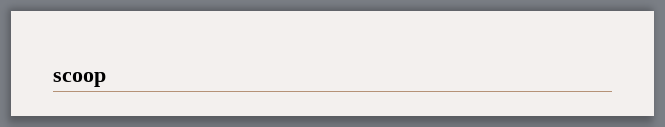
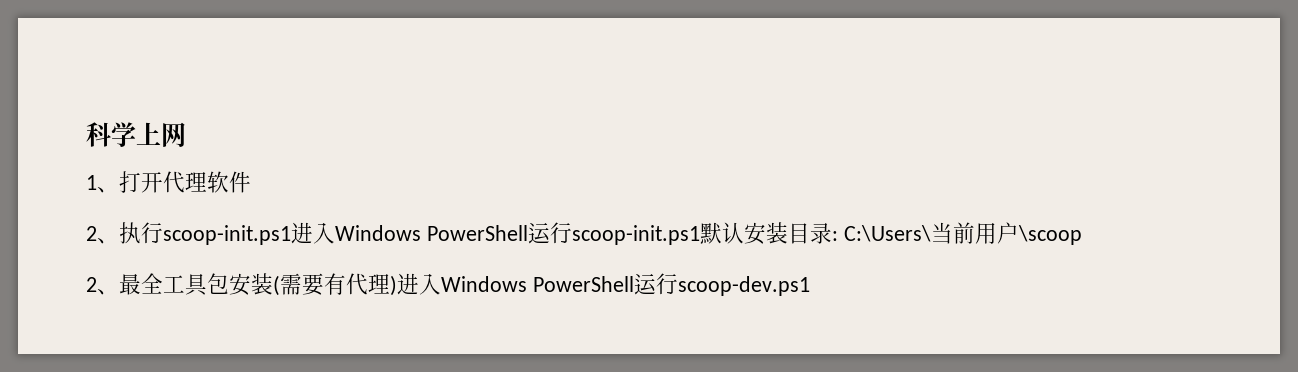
- scoop
+ 科学上网
+ 1、打开代理软件
+ 2、执行scoop-init.ps1进入Windows PowerShell运行scoop-init.ps1默认安装目录: C:\Users\当前用户\scoop
+ 2、最全工具包安装(需要有代理)进入Windows PowerShell运行scoop-dev.ps1

